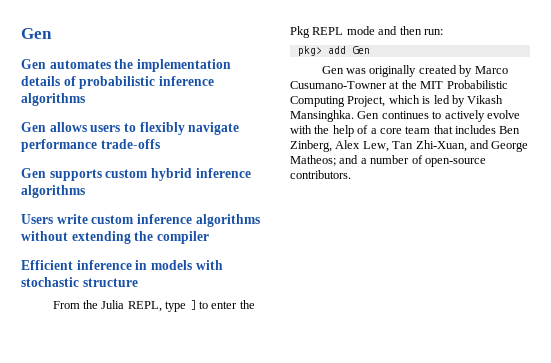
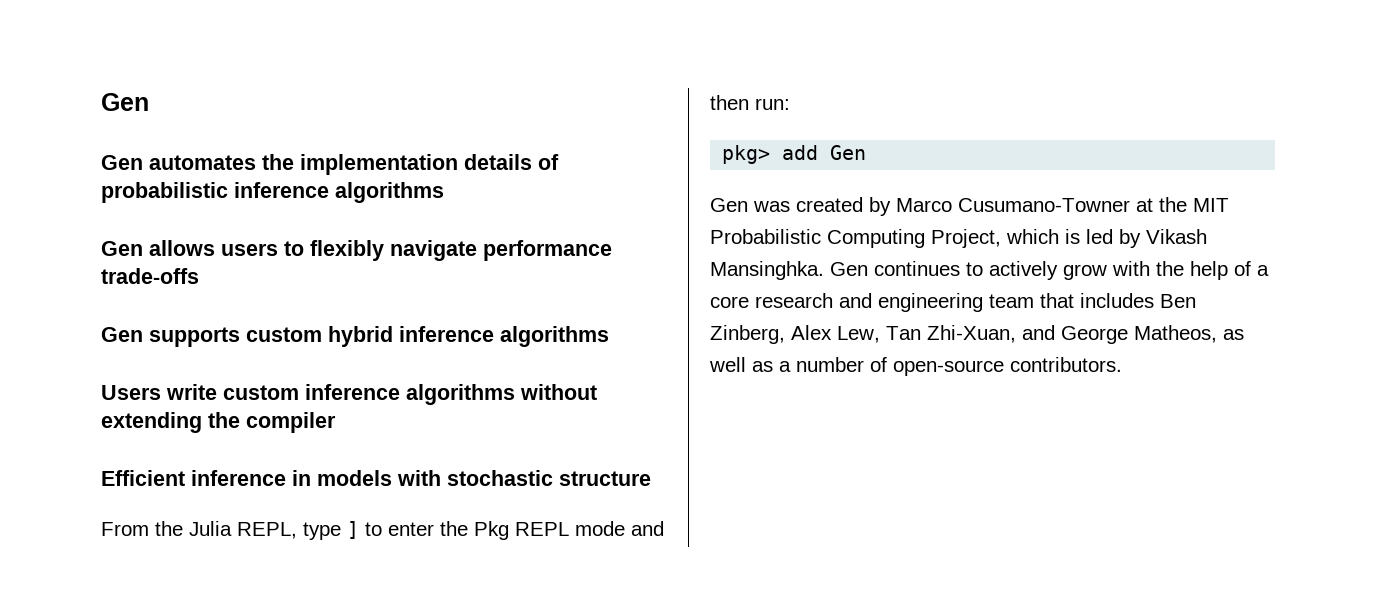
- Gen was originally created by Marco Cusumano-Towner at the MIT Probabilistic Computing Project, which is led by Vikash Mansinghka.
+ Gen was created by Marco Cusumano-Towner at the MIT Probabilistic Computing Project, which is led by Vikash Mansinghka.
- Gen continues to actively evolve with the help of a core team that includes Ben Zinberg, Alex Lew, Tan Zhi-Xuan, and George Matheos; and a number of open-source contributors.
+ Gen continues to actively grow with the help of a core research and engineering team that includes Ben Zinberg, Alex Lew, Tan Zhi-Xuan, and George Matheos, as well as a number of open-source contributors.

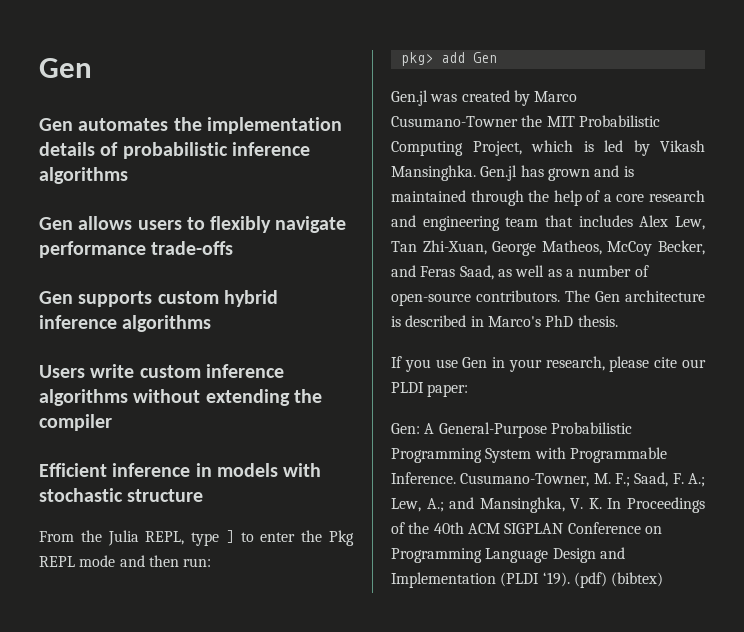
- Gen was created by Marco Cusumano-Towner at the MIT Probabilistic Computing Project, which is led by Vikash Mansinghka.
+ Gen.jl was created by Marco Cusumano-Towner the MIT Probabilistic Computing Project, which is led by Vikash Mansinghka.
- Gen continues to actively grow with the help of a core research and engineering team that includes Ben Zinberg, Alex Lew, Tan Zhi-Xuan, and George Matheos, as well as a number of open-source contributors.
+ Gen.jl has grown and is maintained through the help of a core research and engineering team that includes Alex Lew, Tan Zhi-Xuan, George Matheos, McCoy Becker, and Feras Saad, as well as a number of open-source contributors.
+ The Gen architecture is described in Marco's PhD thesis.
+ If you use Gen in your research, please cite our PLDI paper:
+ Gen: A General-Purpose Probabilistic Programming System with Programmable Inference. Cusumano-Towner, M. F.; Saad, F. A.; Lew, A.; and Mansinghka, V. K. In Proceedings of the 40th ACM SIGPLAN Conference on Programming Language Design and Implementation (PLDI ‘19). (pdf) (bibtex)

